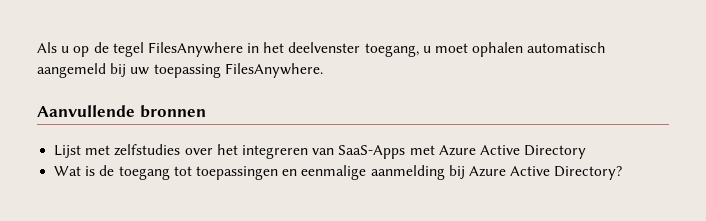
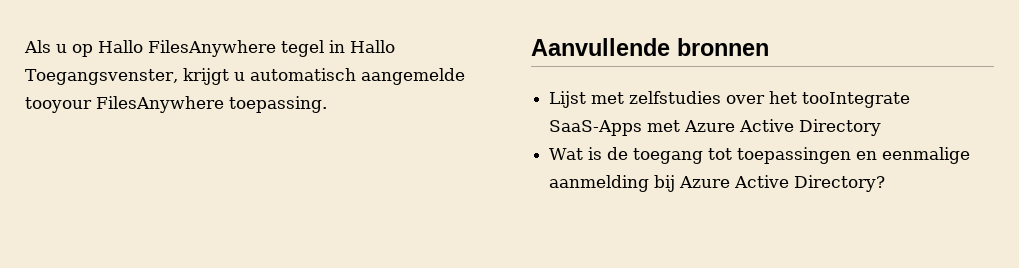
- Als u op de tegel FilesAnywhere in het deelvenster toegang, u moet ophalen automatisch aangemeld bij uw toepassing FilesAnywhere.
+ Als u op Hallo FilesAnywhere tegel in Hallo Toegangsvenster, krijgt u automatisch aangemelde tooyour FilesAnywhere toepassing.
- Lijst met zelfstudies over het integreren van SaaS-Apps met Azure Active Directory
+ Lijst met zelfstudies over het tooIntegrate SaaS-Apps met Azure Active Directory

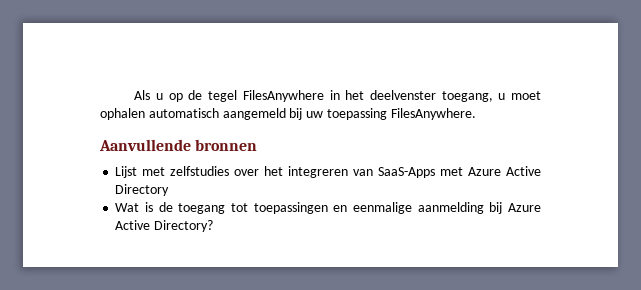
- Als u op Hallo FilesAnywhere tegel in Hallo Toegangsvenster, krijgt u automatisch aangemelde tooyour FilesAnywhere toepassing.
+ Als u op de tegel FilesAnywhere in het deelvenster toegang, u moet ophalen automatisch aangemeld bij uw toepassing FilesAnywhere.
- Lijst met zelfstudies over het tooIntegrate SaaS-Apps met Azure Active Directory
+ Lijst met zelfstudies over het integreren van SaaS-Apps met Azure Active Directory

